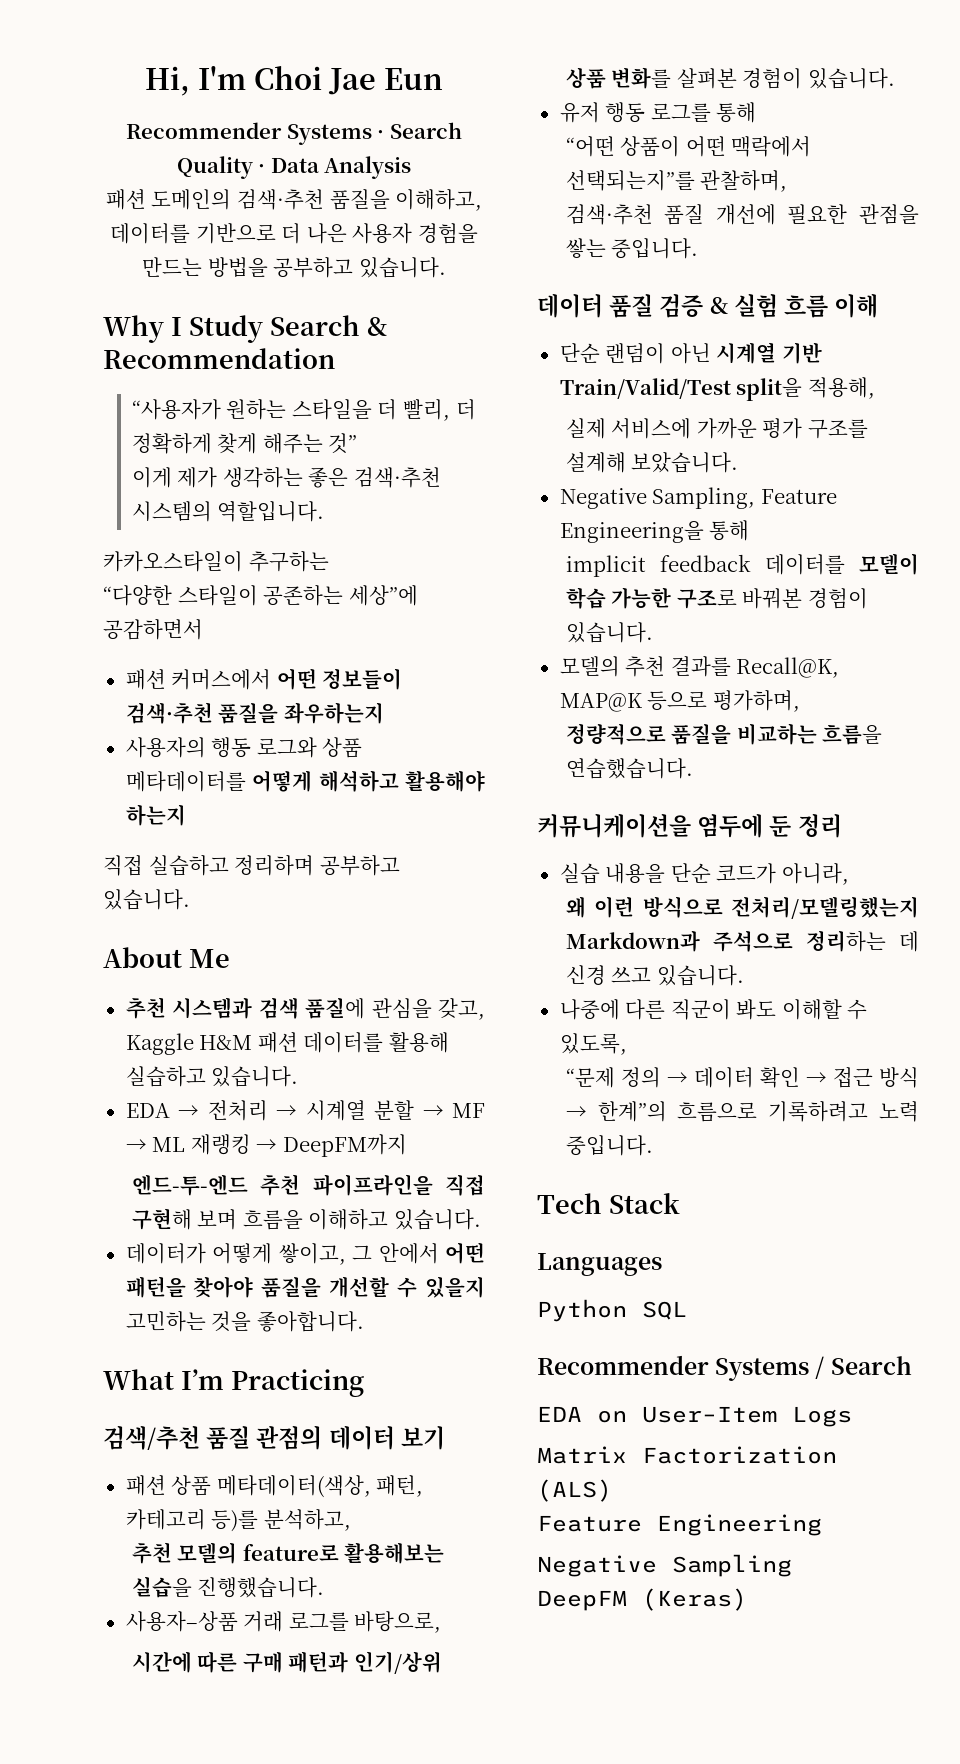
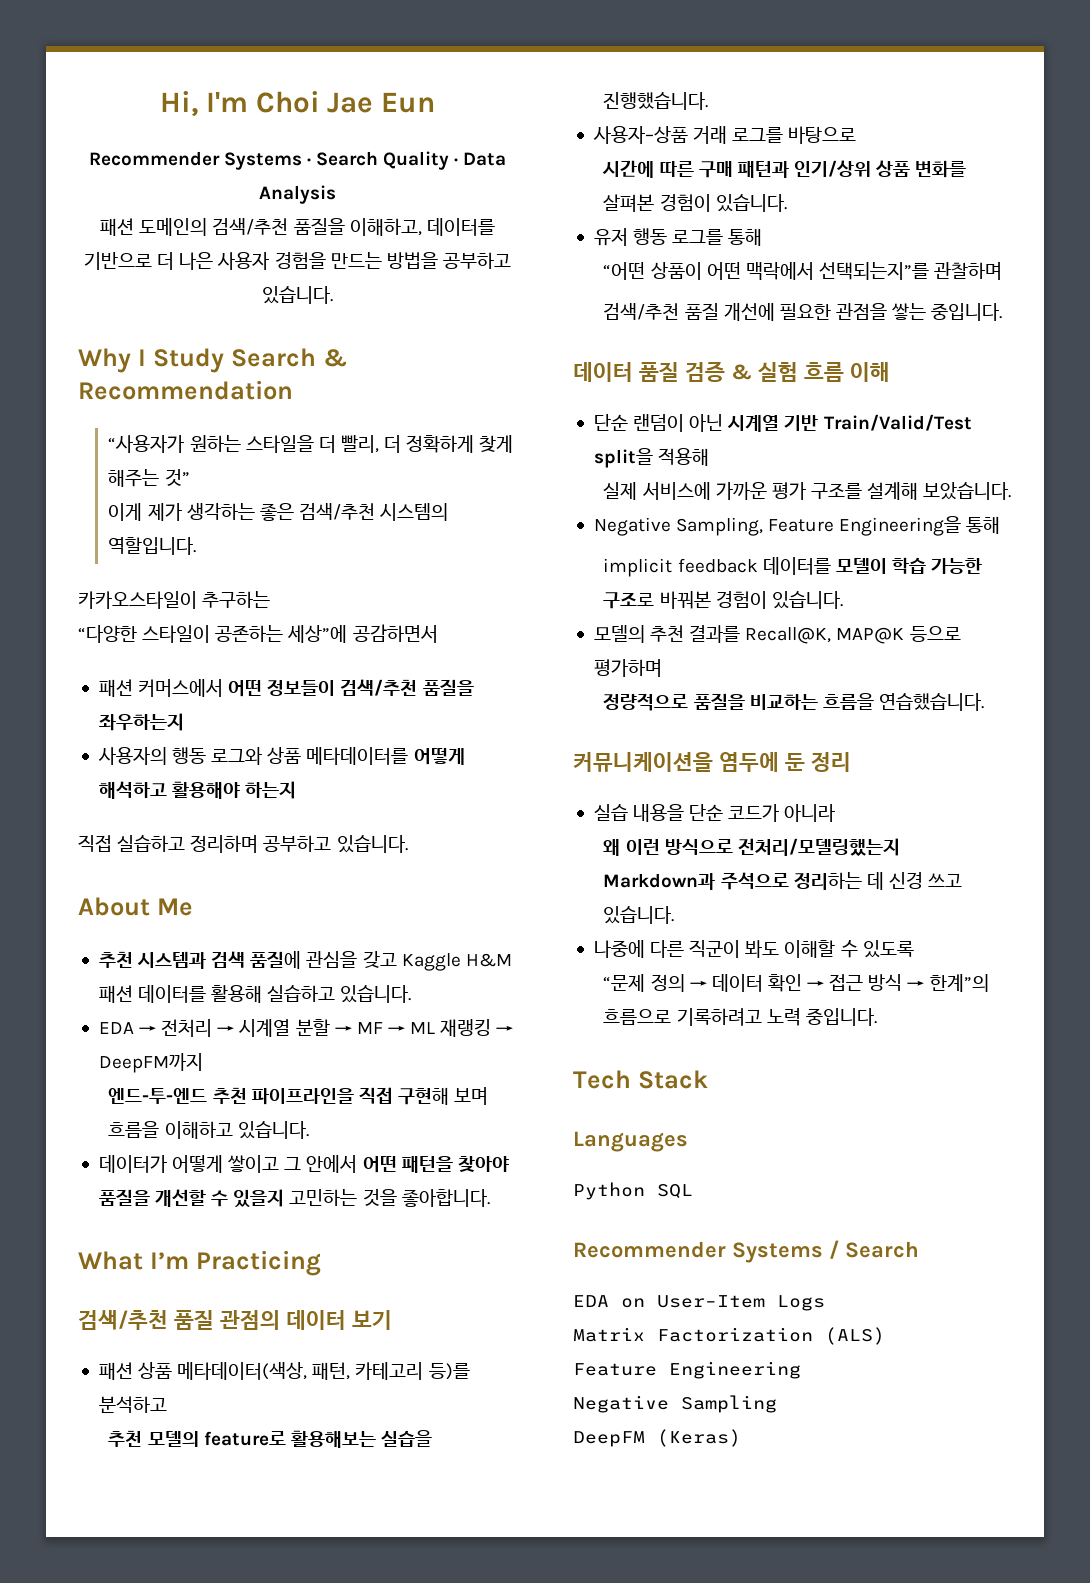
- 패션 도메인의 검색·추천 품질을 이해하고, 데이터를 기반으로 더 나은 사용자 경험을 만드는 방법을 공부하고 있습니다.
+ 패션 도메인의 검색/추천 품질을 이해하고, 데이터를 기반으로 더 나은 사용자 경험을 만드는 방법을 공부하고 있습니다.
- 이게 제가 생각하는 좋은 검색·추천 시스템의 역할입니다.
+ 이게 제가 생각하는 좋은 검색/추천 시스템의 역할입니다.
- 패션 커머스에서 어떤 정보들이 검색·추천 품질을 좌우하는지
+ 패션 커머스에서 어떤 정보들이 검색/추천 품질을 좌우하는지
- 추천 시스템과 검색 품질에 관심을 갖고, Kaggle H&M 패션 데이터를 활용해 실습하고 있습니다.
+ 추천 시스템과 검색 품질에 관심을 갖고 Kaggle H&M 패션 데이터를 활용해 실습하고 있습니다.
- 데이터가 어떻게 쌓이고, 그 안에서 어떤 패턴을 찾아야 품질을 개선할 수 있을지 고민하는 것을 좋아합니다.
+ 데이터가 어떻게 쌓이고 그 안에서 어떤 패턴을 찾아야 품질을 개선할 수 있을지 고민하는 것을 좋아합니다.
- 패션 상품 메타데이터(색상, 패턴, 카테고리 등)를 분석하고,
+ 패션 상품 메타데이터(색상, 패턴, 카테고리 등)를 분석하고
- 사용자–상품 거래 로그를 바탕으로,
+ 사용자–상품 거래 로그를 바탕으로
- “어떤 상품이 어떤 맥락에서 선택되는지”를 관찰하며,
- 검색·추천 품질 개선에 필요한 관점을 쌓는 중입니다.
+ “어떤 상품이 어떤 맥락에서 선택되는지”를 관찰하며
+ 검색/추천 품질 개선에 필요한 관점을 쌓는 중입니다.
- 단순 랜덤이 아닌 시계열 기반 Train/Valid/Test split을 적용해,
+ 단순 랜덤이 아닌 시계열 기반 Train/Valid/Test split을 적용해
- 모델의 추천 결과를 Recall@K, MAP@K 등으로 평가하며,
+ 모델의 추천 결과를 Recall@K, MAP@K 등으로 평가하며
- 실습 내용을 단순 코드가 아니라,
+ 실습 내용을 단순 코드가 아니라
- 나중에 다른 직군이 봐도 이해할 수 있도록,
+ 나중에 다른 직군이 봐도 이해할 수 있도록

